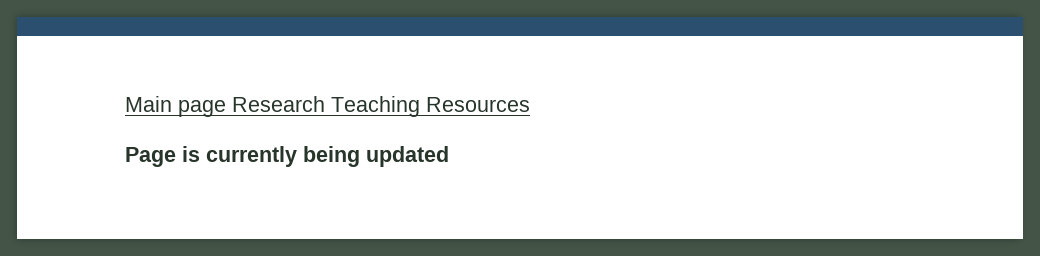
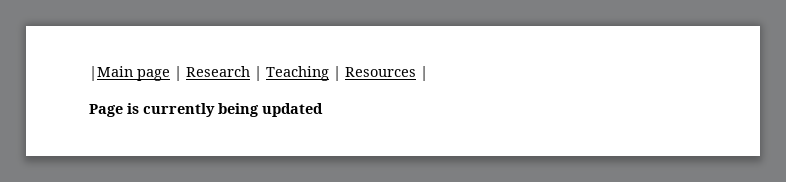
- Main page Research Teaching Resources
+ |Main page | Research | Teaching | Resources |

